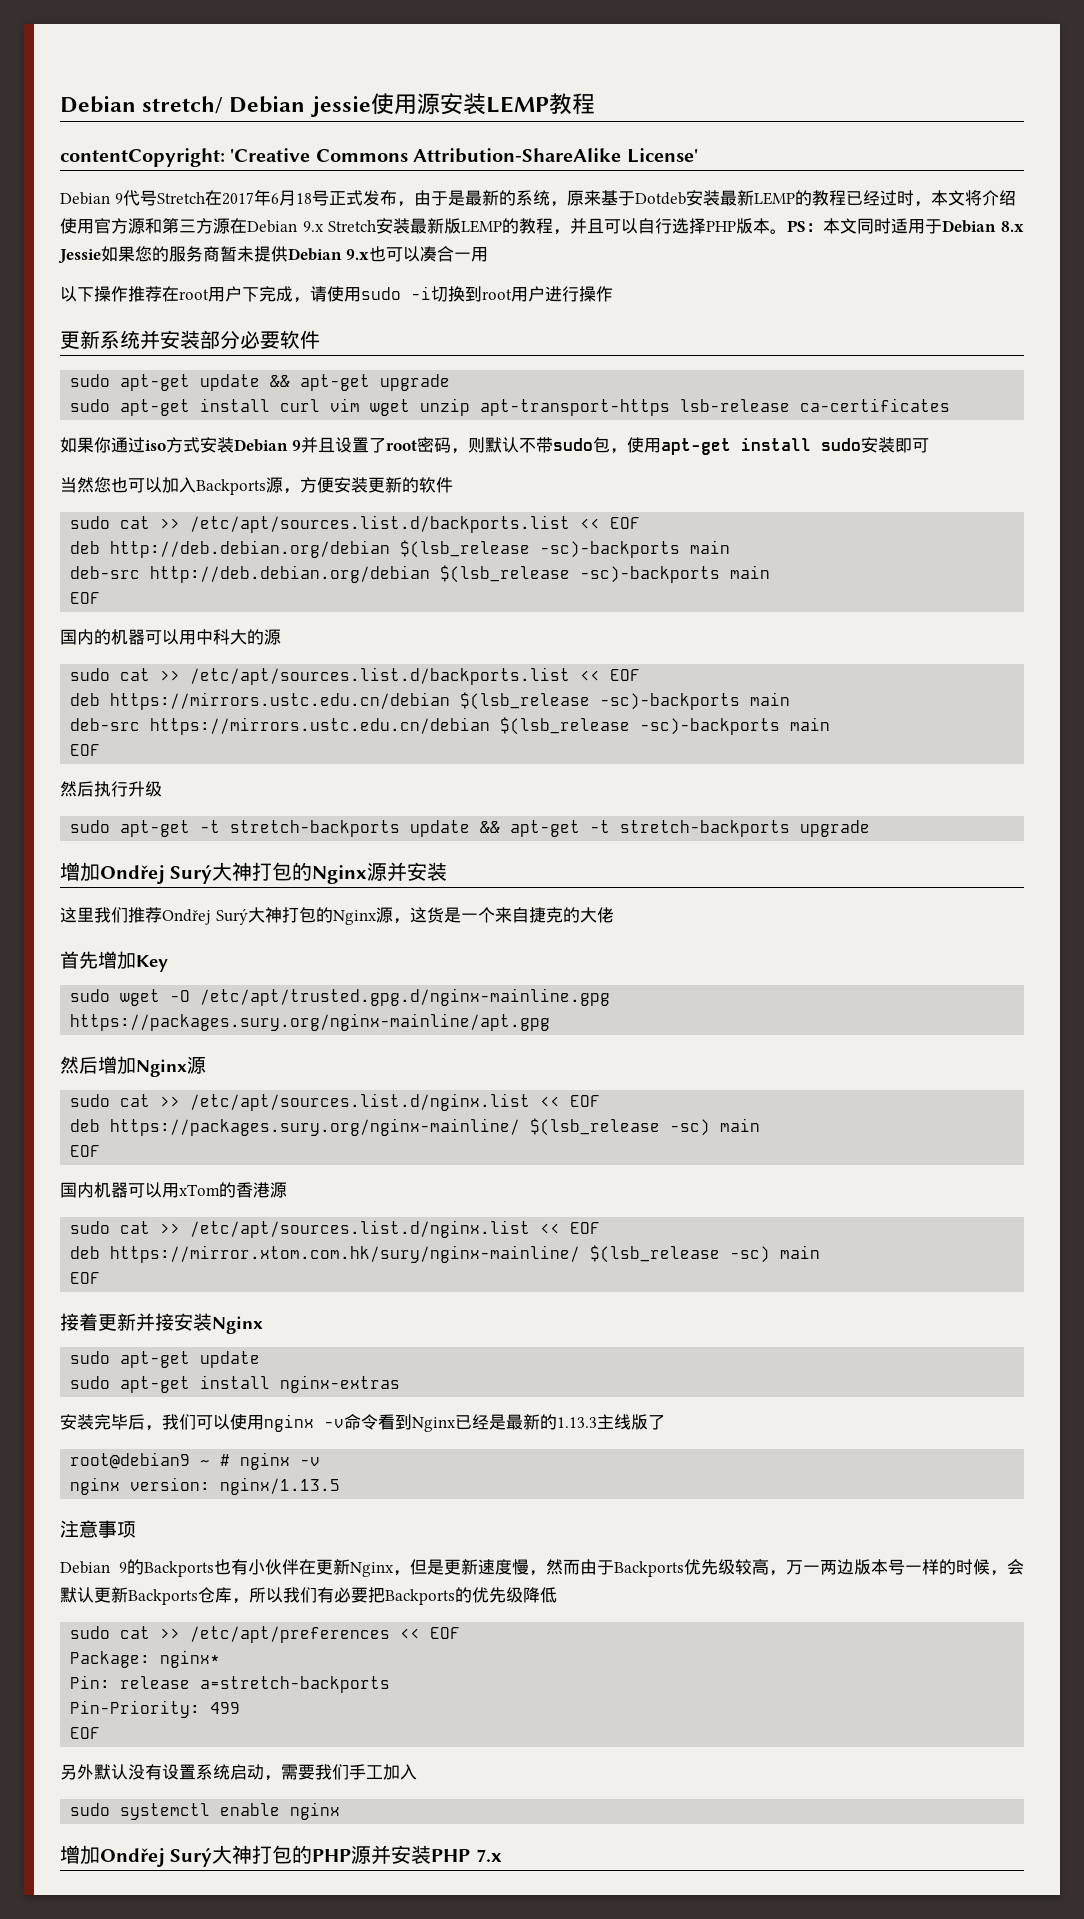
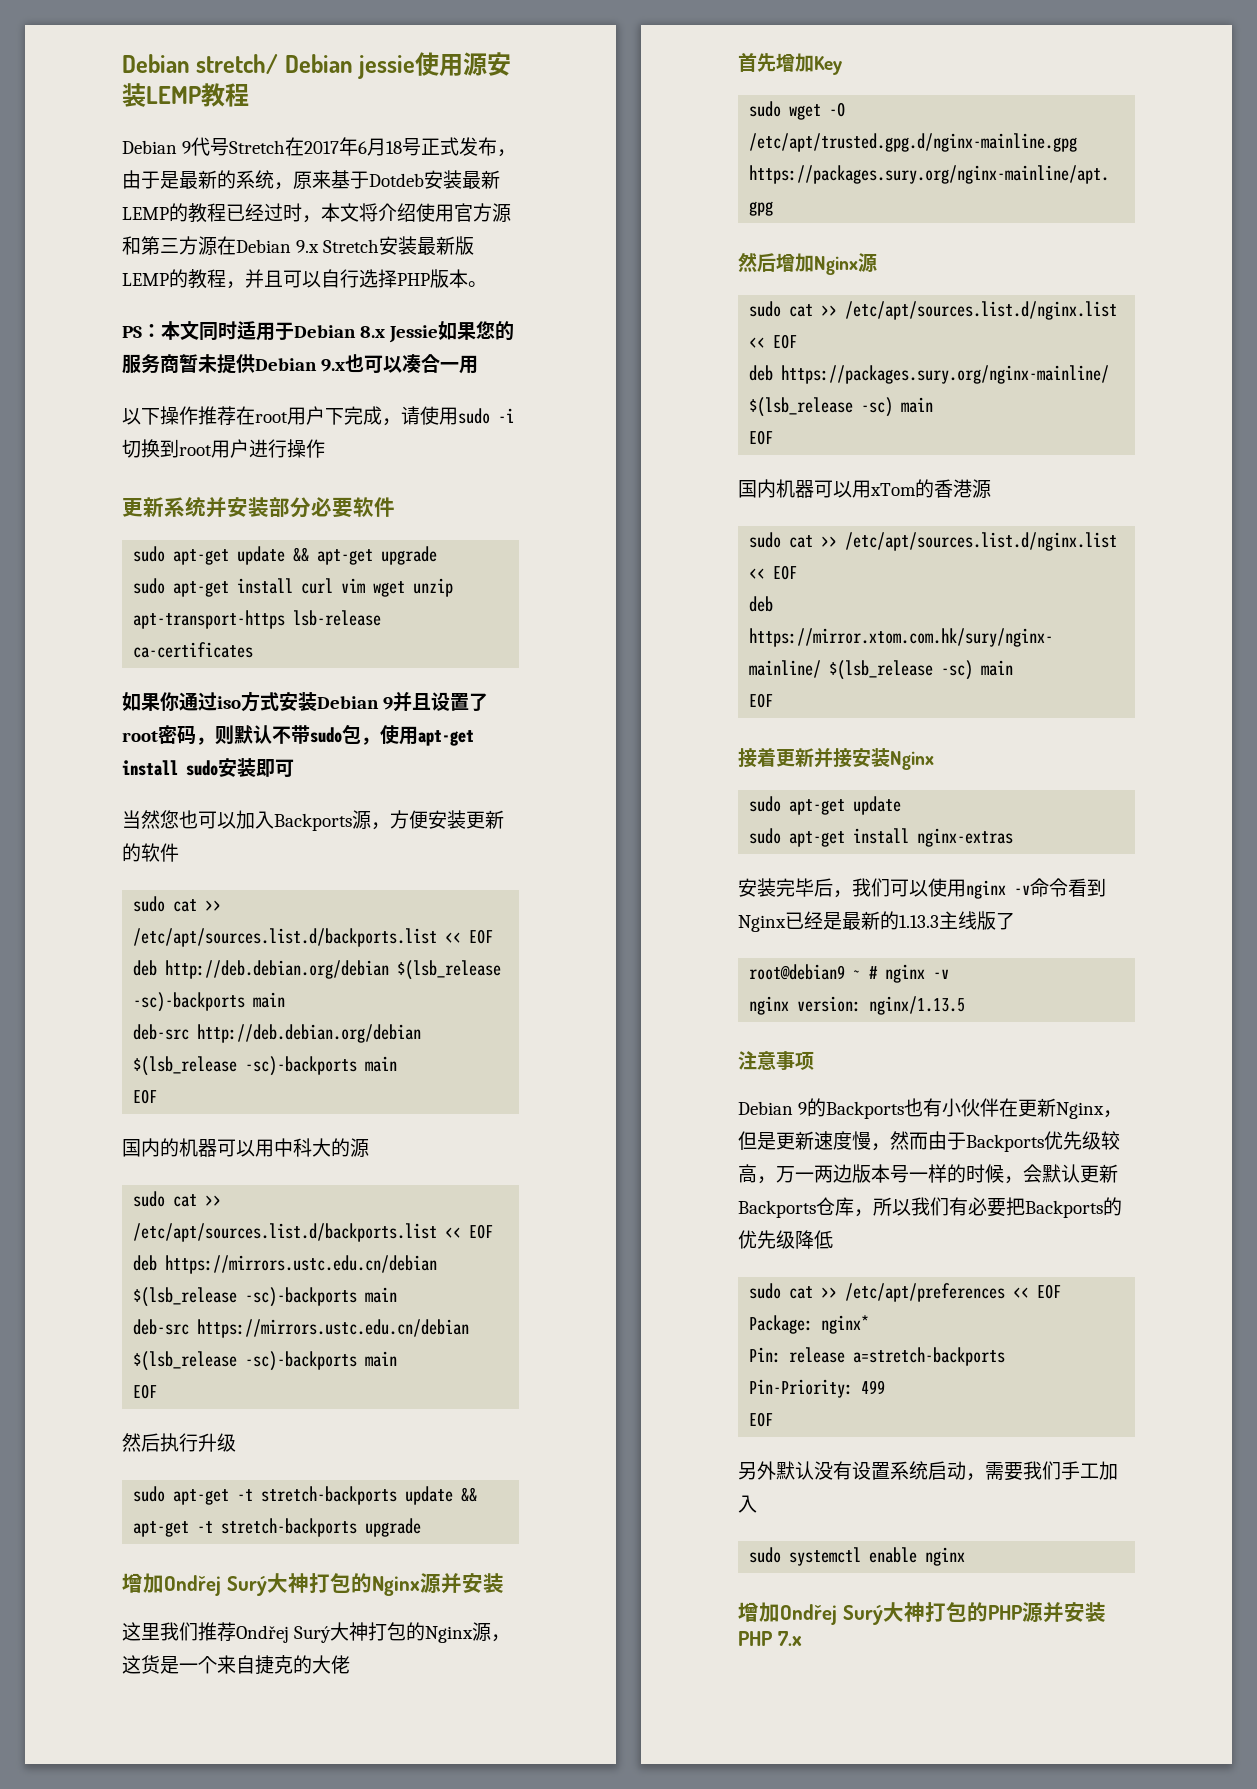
- contentCopyright: 'Creative Commons Attribution-ShareAlike License'
- Debian 9代号Stretch在2017年6月18号正式发布，由于是最新的系统，原来基于Dotdeb安装最新LEMP的教程已经过时，本文将介绍使用官方源和第三方源在Debian 9.x Stretch安装最新版LEMP的教程，并且可以自行选择PHP版本。PS：
+ Debian 9代号Stretch在2017年6月18号正式发布，由于是最新的系统，原来基于Dotdeb安装最新LEMP的教程已经过时，本文将介绍使用官方源和第三方源在Debian 9.x Stretch安装最新版LEMP的教程，并且可以自行选择PHP版本。
+ PS：

